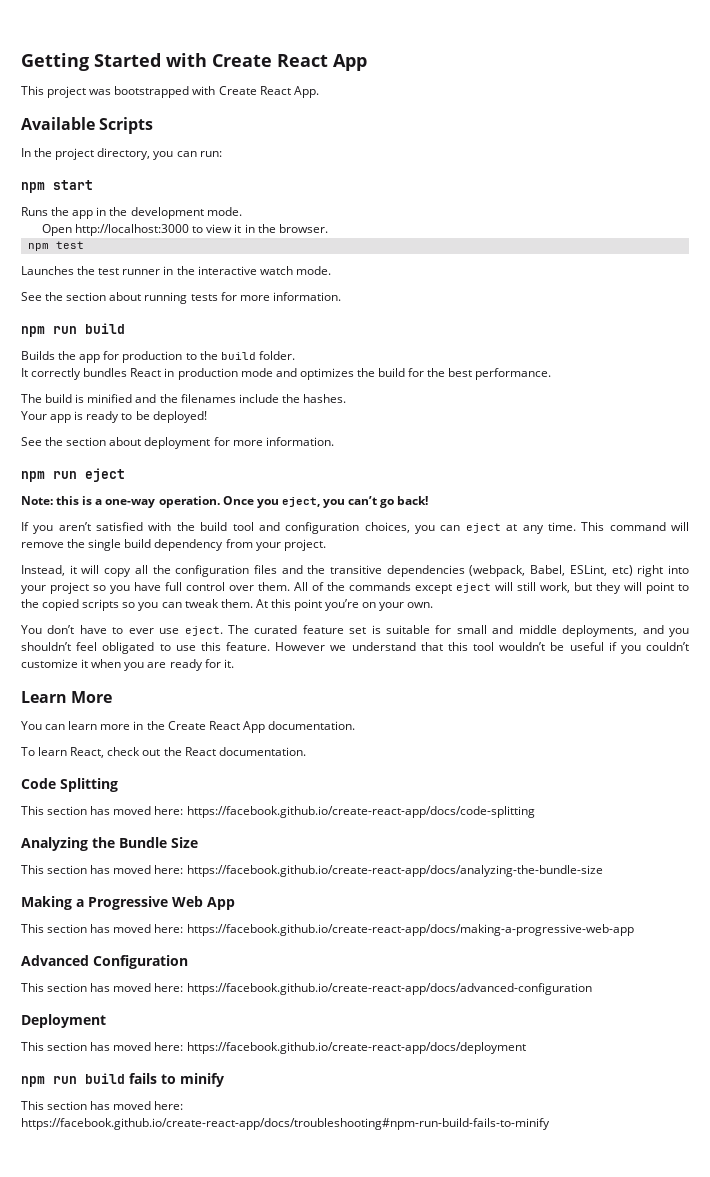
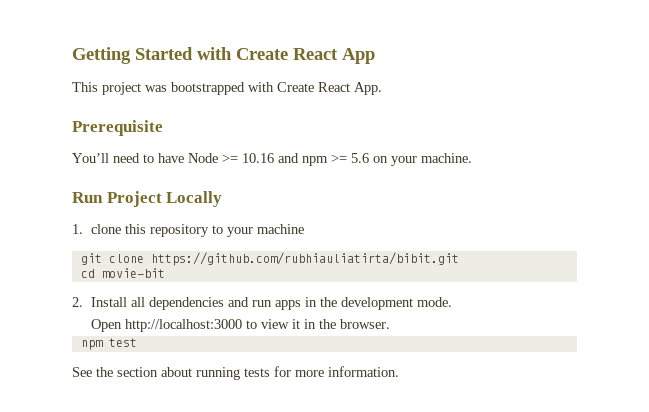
- Available Scripts
- In the project directory, you can run:
- npm start
- Runs the app in the development mode.
+ Prerequisite
+ You’ll need to have Node >= 10.16 and npm >= 5.6 on your machine.
+ Run Project Locally
+ 1. clone this repository to your machine
+ git clone https://github.com/rubhiauliatirta/bibit.git
+ cd movie-bit
+ 2. Install all dependencies and run apps in the development mode.
- Launches the test runner in the interactive watch mode.
  See the section about running tests for more information.
- npm run build
- Builds the app for production to the build folder.
- It correctly bundles React in production mode and optimizes the build for the best performance.
- The build is minified and the filenames include the hashes.
- Your app is ready to be deployed!
- See the section about deployment for more information.
- npm run eject
- Note: this is a one-way operation. Once you eject, you can’t go back!
- If you aren’t satisfied with the build tool and configuration choices, you can eject at any time. This command will remove the single build dependency from your project.
- Instead, it will copy all the configuration files and the transitive dependencies (webpack, Babel, ESLint, etc) right into your project so you have full control over them. All of the commands except eject will still work, but they will point to the copied scripts so you can tweak them. At this point you’re on your own.
- You don’t have to ever use eject. The curated feature set is suitable for small and middle deployments, and you shouldn’t feel obligated to use this feature. However we understand that this tool wouldn’t be useful if you couldn’t customize it when you are ready for it.
- Learn More
- You can learn more in the Create React App documentation.
- To learn React, check out the React documentation.
- Code Splitting
- This section has moved here: https://facebook.github.io/create-react-app/docs/code-splitting
- Analyzing the Bundle Size
- This section has moved here: https://facebook.github.io/create-react-app/docs/analyzing-the-bundle-size
- Making a Progressive Web App
- This section has moved here: https://facebook.github.io/create-react-app/docs/making-a-progressive-web-app
- Advanced Configuration
- This section has moved here: https://facebook.github.io/create-react-app/docs/advanced-configuration
- Deployment
- This section has moved here: https://facebook.github.io/create-react-app/docs/deployment
- npm run build fails to minify
- This section has moved here: https://facebook.github.io/create-react-app/docs/troubleshooting#npm-run-build-fails-to-minify

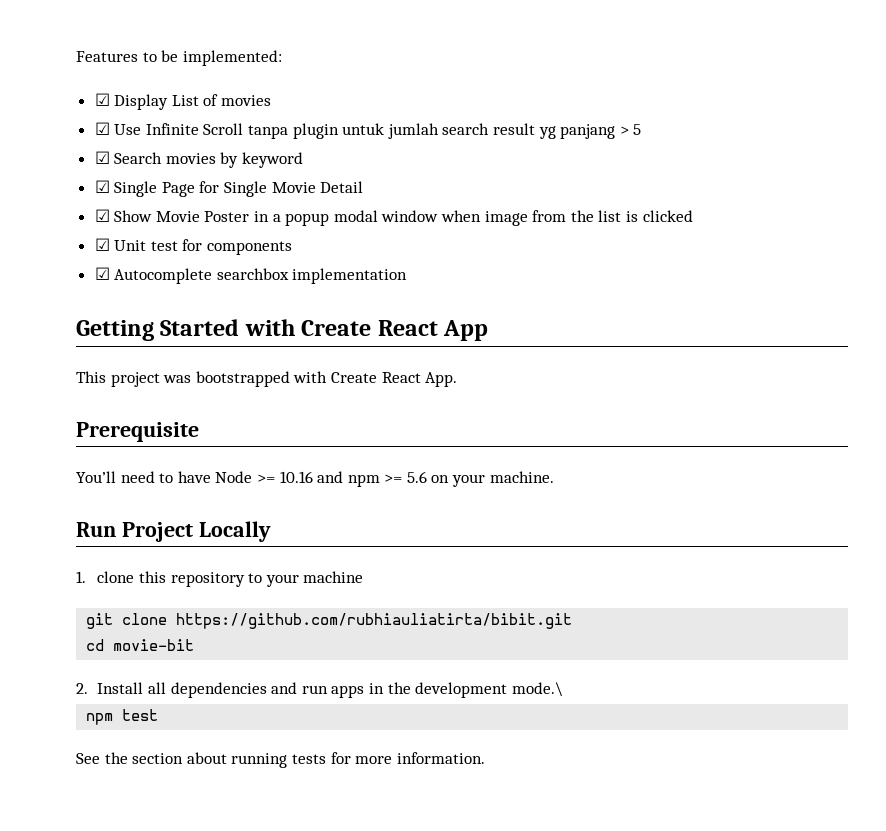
+ Features to be implemented:
+ ☑ Display List of movies
+ ☑ Use Infinite Scroll tanpa plugin untuk jumlah search result yg panjang > 5
+ ☑ Search movies by keyword
+ ☑ Single Page for Single Movie Detail
+ ☑ Show Movie Poster in a popup modal window when image from the list is clicked
+ ☑ Unit test for components
+ ☑ Autocomplete searchbox implementation
- 2. Install all dependencies and run apps in the development mode.
- Open http://localhost:3000 to view it in the browser.
+ 2. Install all dependencies and run apps in the development mode.\

